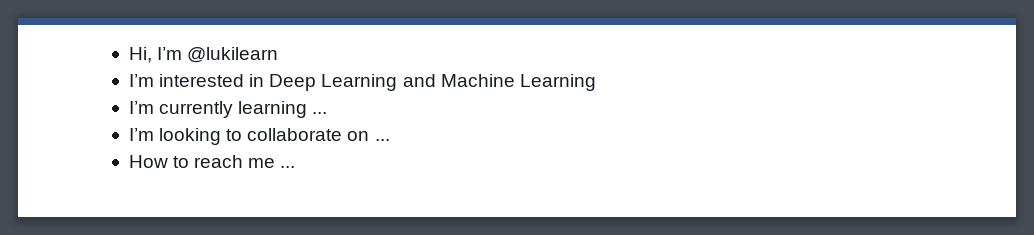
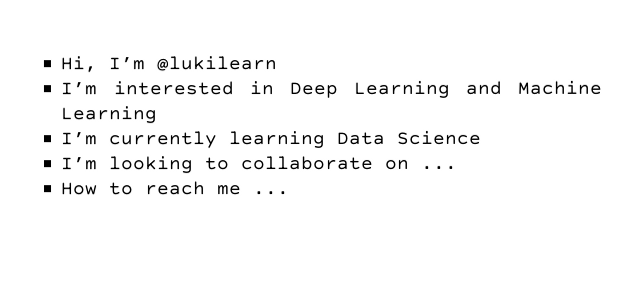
- I’m currently learning ...
+ I’m currently learning Data Science

